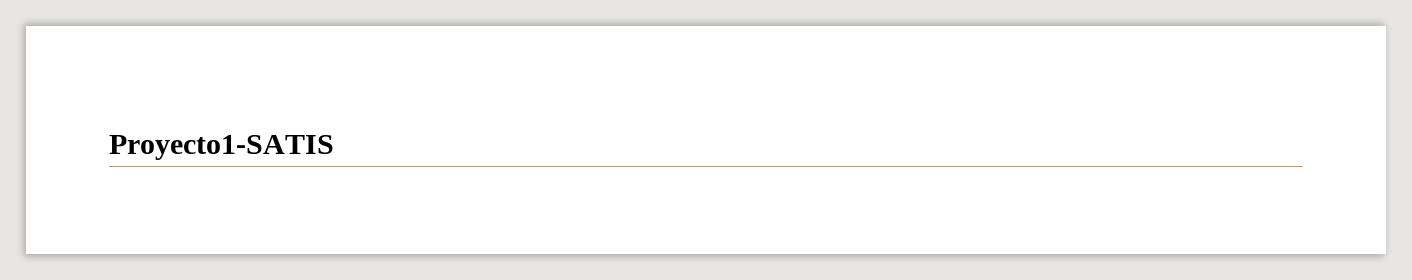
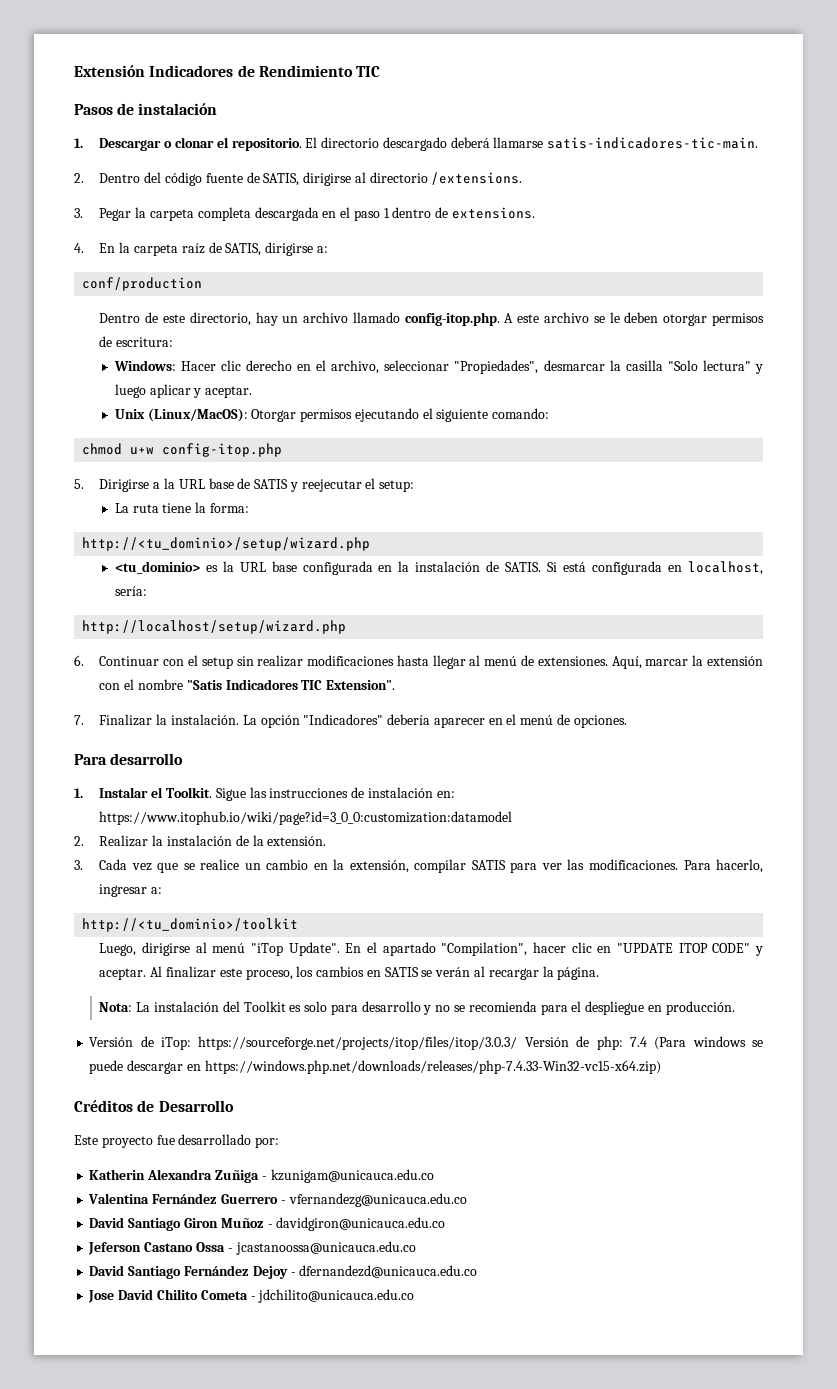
- Proyecto1-SATIS
+ Extensión Indicadores de Rendimiento TIC
+ Pasos de instalación
+ 1. Descargar o clonar el repositorio. El directorio descargado deberá llamarse satis-indicadores-tic-main.
+ 2. Dentro del código fuente de SATIS, dirigirse al directorio /extensions.
+ 3. Pegar la carpeta completa descargada en el paso 1 dentro de extensions.
+ 4. En la carpeta raíz de SATIS, dirigirse a:
+ conf/production
+ Dentro de este directorio, hay un archivo llamado config-itop.php. A este archivo se le deben otorgar permisos de escritura:
+ Windows: Hacer clic derecho en el archivo, seleccionar "Propiedades", desmarcar la casilla "Solo lectura" y luego aplicar y aceptar.
+ Unix (Linux/MacOS): Otorgar permisos ejecutando el siguiente comando:
+ chmod u+w config-itop.php
+ 5. Dirigirse a la URL base de SATIS y reejecutar el setup:
+ La ruta tiene la forma:
+ http://<tu_dominio>/setup/wizard.php
+ <tu_dominio> es la URL base configurada en la instalación de SATIS. Si está configurada en localhost, sería:
+ http://localhost/setup/wizard.php
+ 6. Continuar con el setup sin realizar modificaciones hasta llegar al menú de extensiones. Aquí, marcar la extensión con el nombre "Satis Indicadores TIC Extension".
+ 7. Finalizar la instalación. La opción "Indicadores" debería aparecer en el menú de opciones.
+ Para desarrollo
+ 1. Instalar el Toolkit. Sigue las instrucciones de instalación en: https://www.itophub.io/wiki/page?id=3_0_0:customization:datamodel
+ 2. Realizar la instalación de la extensión.
+ 3. Cada vez que se realice un cambio en la extensión, compilar SATIS para ver las modificaciones. Para hacerlo, ingresar a:
+ http://<tu_dominio>/toolkit
+ Luego, dirigirse al menú "iTop Update". En el apartado "Compilation", hacer clic en "UPDATE ITOP CODE" y aceptar. Al finalizar este proceso, los cambios en SATIS se verán al recargar la página.
+ Nota: La instalación del Toolkit es solo para desarrollo y no se recomienda para el despliegue en producción.
+ Versión de iTop: https://sourceforge.net/projects/itop/files/itop/3.0.3/ Versión de php: 7.4 (Para windows se puede descargar en https://windows.php.net/downloads/releases/php-7.4.33-Win32-vc15-x64.zip)
+ Créditos de Desarrollo
+ Este proyecto fue desarrollado por:
+ Katherin Alexandra Zuñiga - kzunigam@unicauca.edu.co
+ Valentina Fernández Guerrero - vfernandezg@unicauca.edu.co
+ David Santiago Giron Muñoz - davidgiron@unicauca.edu.co
+ Jeferson Castano Ossa - jcastanoossa@unicauca.edu.co
+ David Santiago Fernández Dejoy - dfernandezd@unicauca.edu.co
+ Jose David Chilito Cometa - jdchilito@unicauca.edu.co

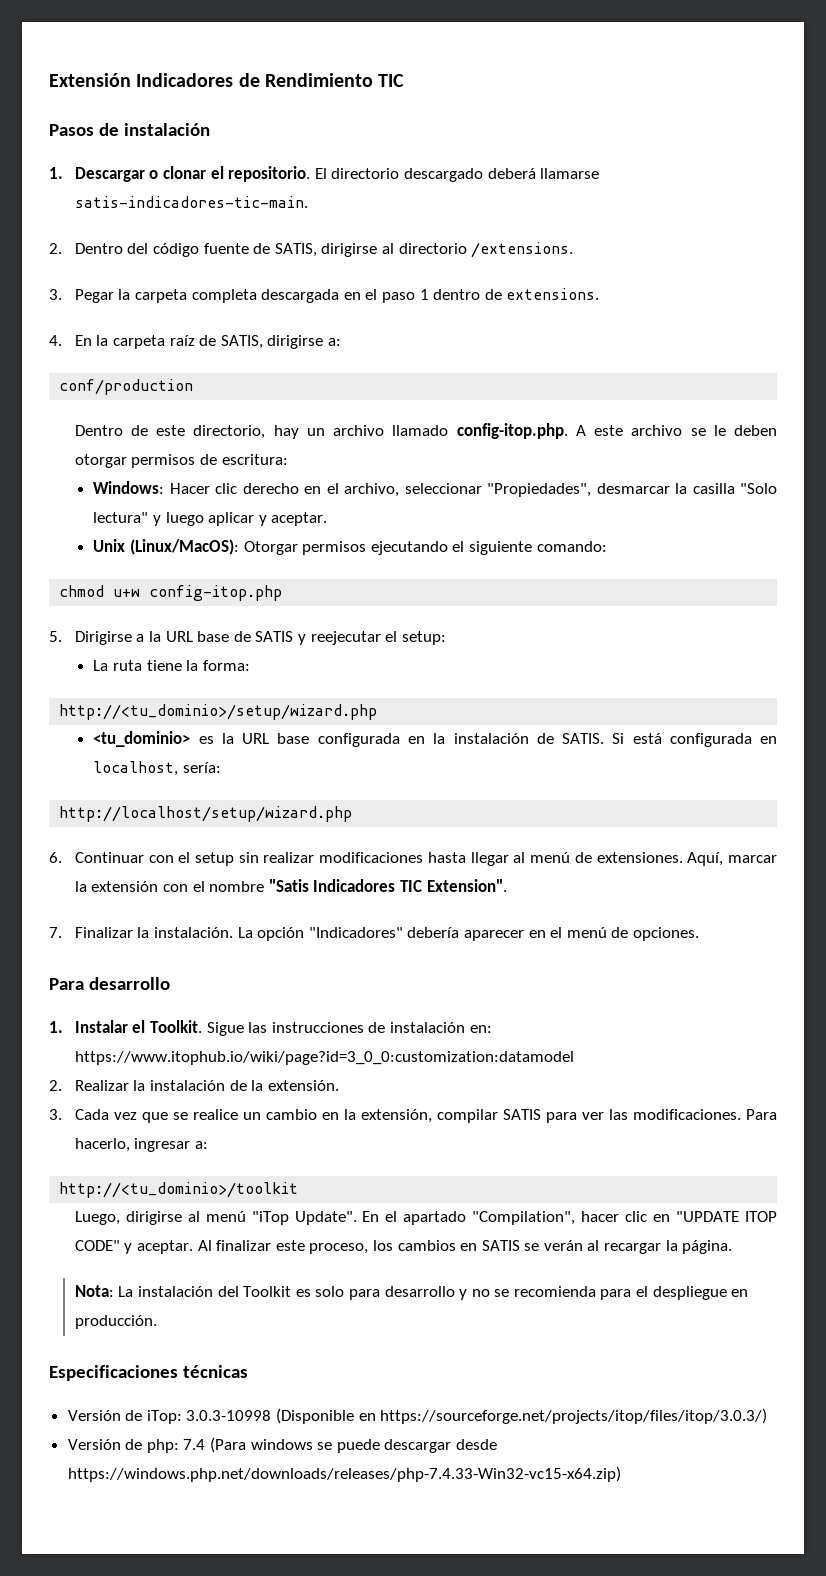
+ Especificaciones técnicas
- Versión de iTop: https://sourceforge.net/projects/itop/files/itop/3.0.3/ Versión de php: 7.4 (Para windows se puede descargar en https://windows.php.net/downloads/releases/php-7.4.33-Win32-vc15-x64.zip)
+ Versión de iTop: 3.0.3-10998 (Disponible en https://sourceforge.net/projects/itop/files/itop/3.0.3/)
+ Versión de php: 7.4 (Para windows se puede descargar desde https://windows.php.net/downloads/releases/php-7.4.33-Win32-vc15-x64.zip)
- Créditos de Desarrollo
- Este proyecto fue desarrollado por:
- Katherin Alexandra Zuñiga - kzunigam@unicauca.edu.co
- Valentina Fernández Guerrero - vfernandezg@unicauca.edu.co
- David Santiago Giron Muñoz - davidgiron@unicauca.edu.co
- Jeferson Castano Ossa - jcastanoossa@unicauca.edu.co
- David Santiago Fernández Dejoy - dfernandezd@unicauca.edu.co
- Jose David Chilito Cometa - jdchilito@unicauca.edu.co

